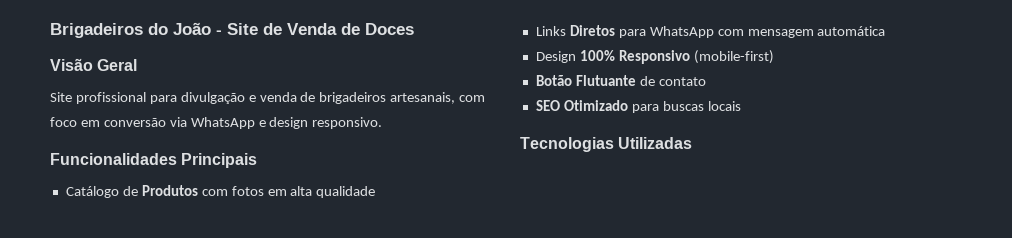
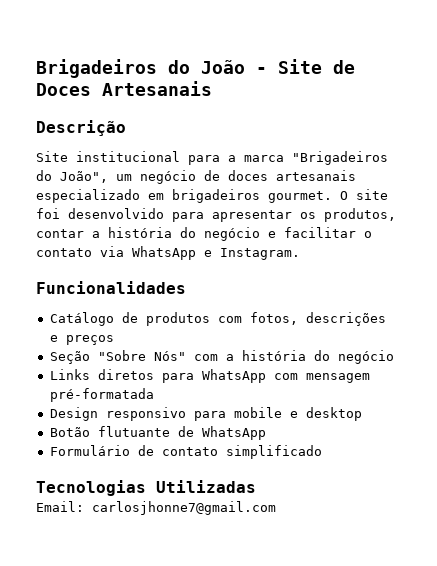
- Brigadeiros do João - Site de Venda de Doces
- Visão Geral
- Site profissional para divulgação e venda de brigadeiros artesanais, com foco em conversão via WhatsApp e design responsivo.
+ Brigadeiros do João - Site de Doces Artesanais
+ Descrição
+ Site institucional para a marca "Brigadeiros do João", um negócio de doces artesanais especializado em brigadeiros gourmet. O site foi desenvolvido para apresentar os produtos, contar a história do negócio e facilitar o contato via WhatsApp e Instagram.
- Funcionalidades Principais
+ Funcionalidades
- Catálogo de Produtos com fotos em alta qualidade
+ Catálogo de produtos com fotos, descrições e preços
+ Seção "Sobre Nós" com a história do negócio
- Links Diretos para WhatsApp com mensagem automática
+ Links diretos para WhatsApp com mensagem pré-formatada
- Design 100% Responsivo (mobile-first)
- Botão Flutuante de contato
- SEO Otimizado para buscas locais
+ Design responsivo para mobile e desktop
+ Botão flutuante de WhatsApp
+ Formulário de contato simplificado
+ Email: carlosjhonne7@gmail.com

